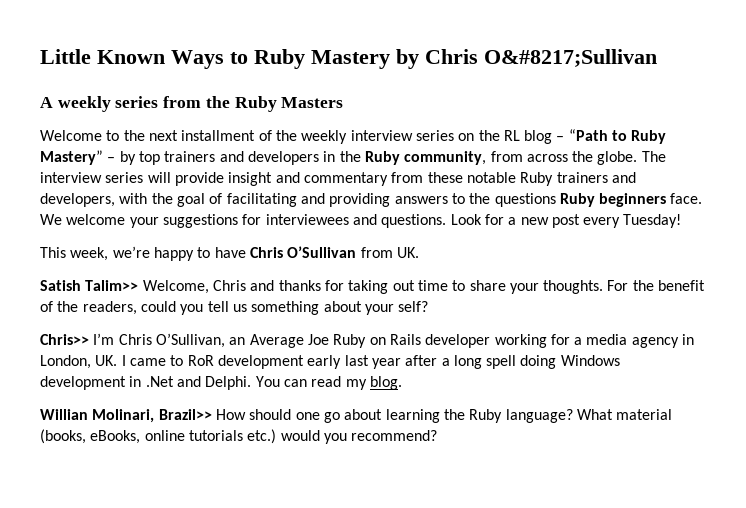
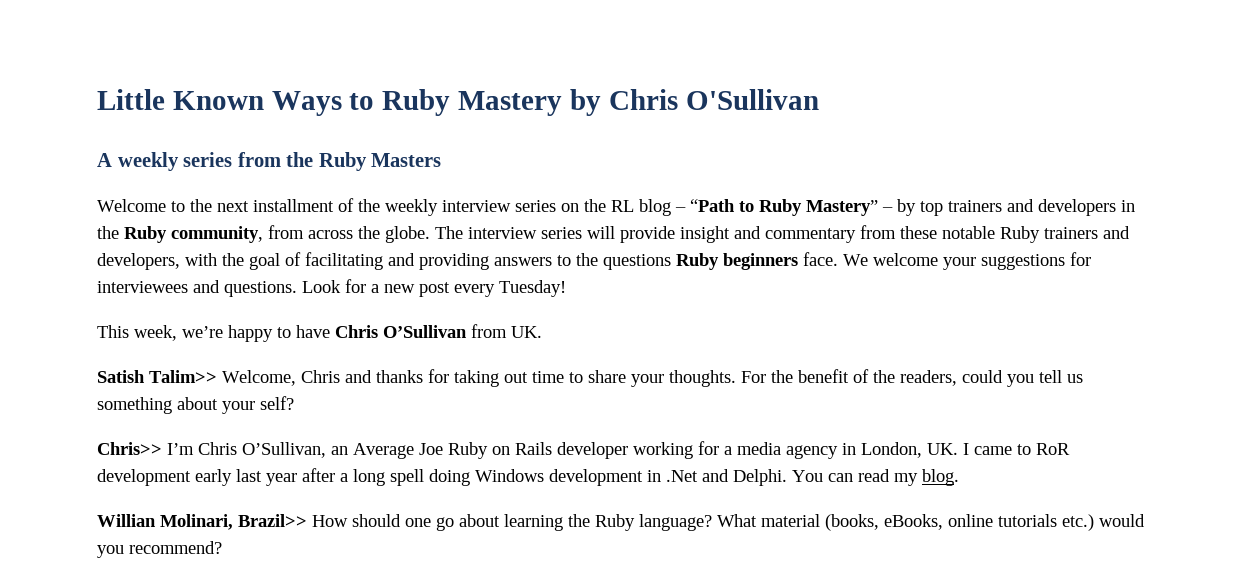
- Little Known Ways to Ruby Mastery by Chris O&#8217;Sullivan
+ Little Known Ways to Ruby Mastery by Chris O'Sullivan

